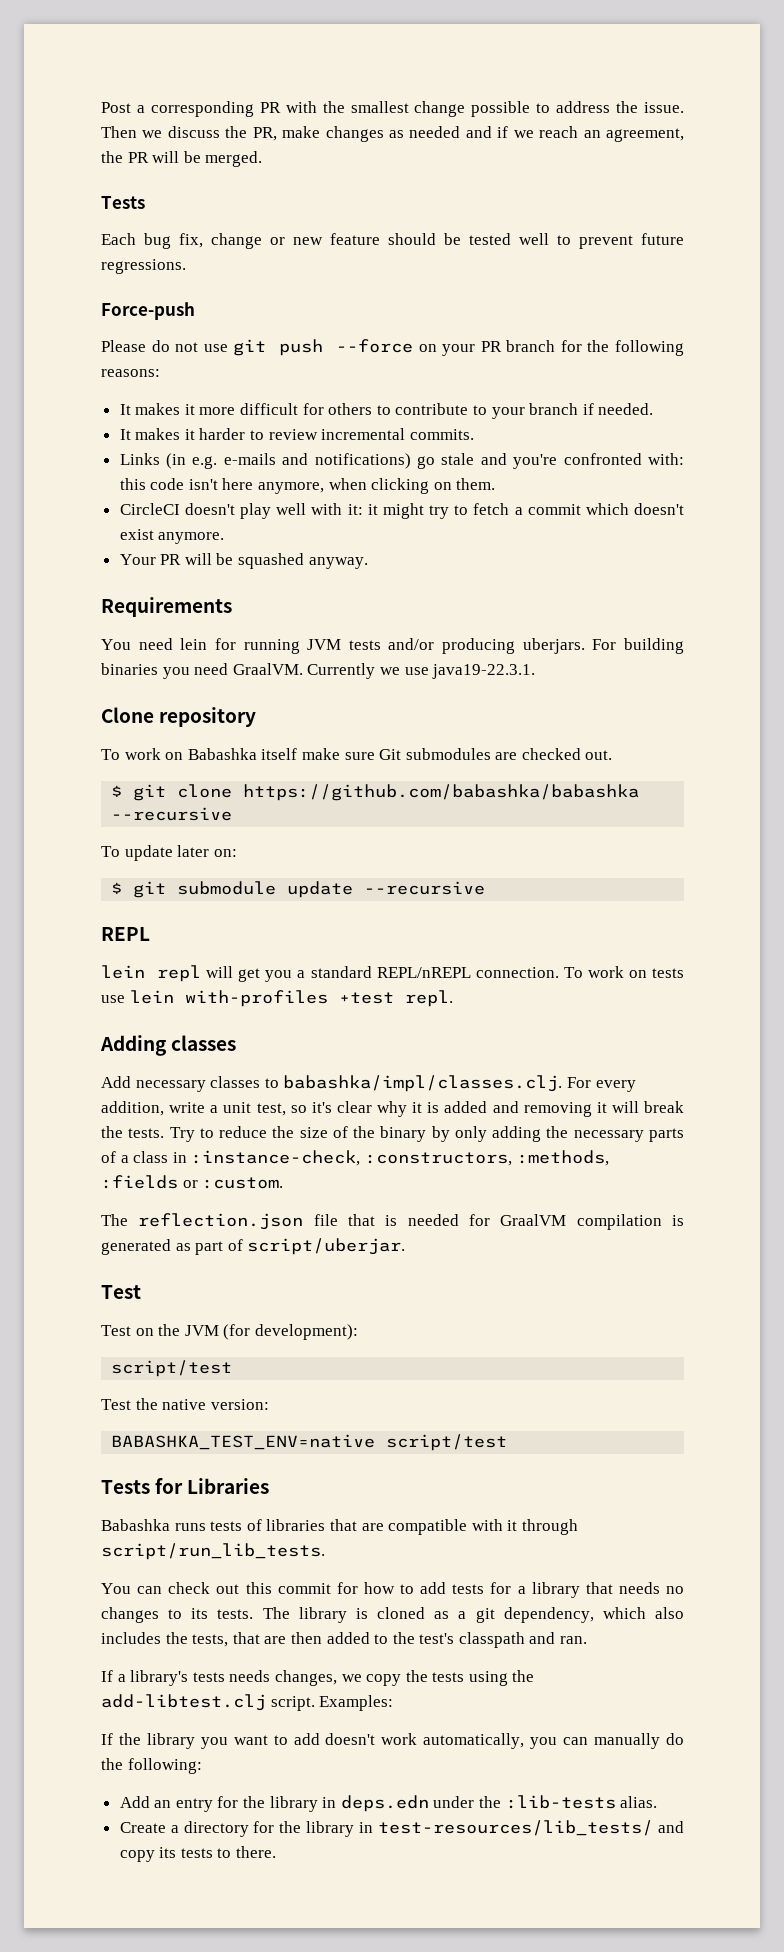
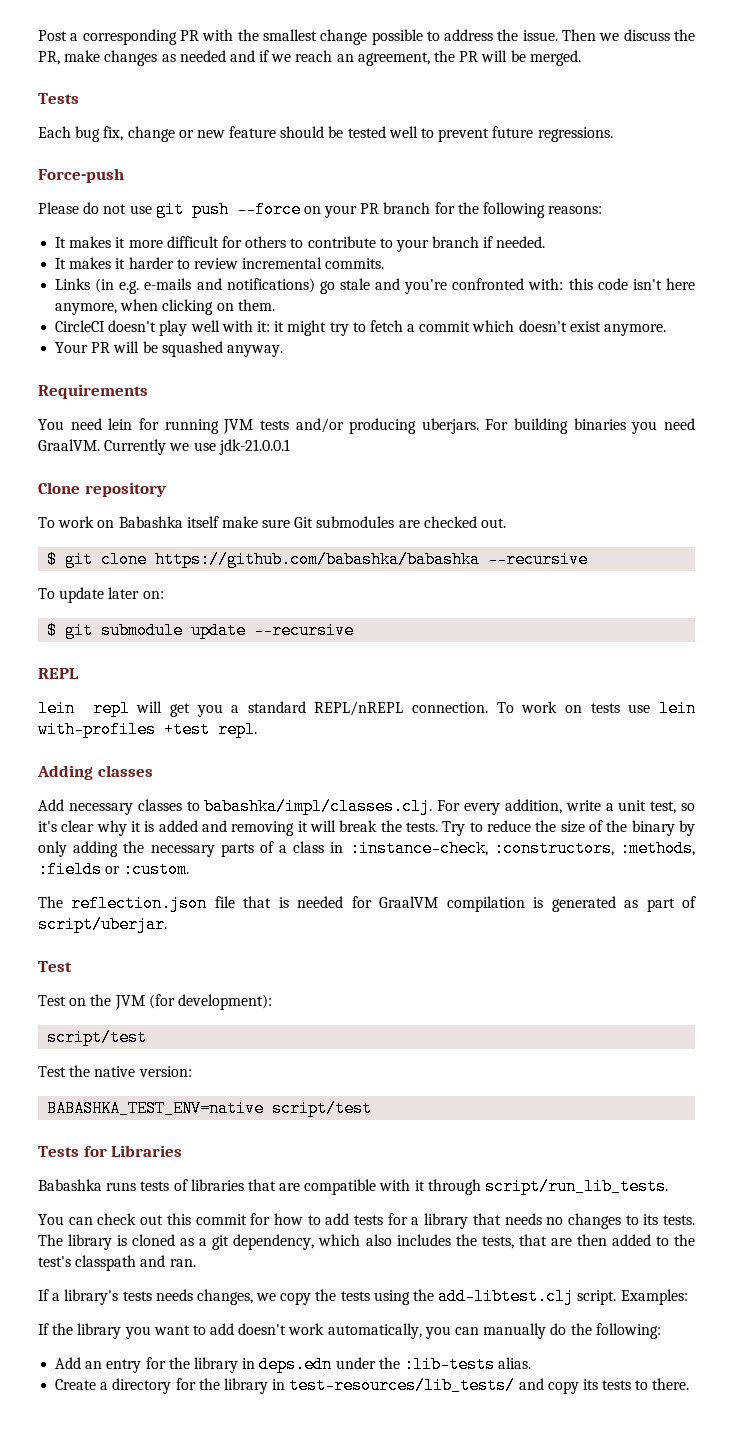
- Currently we use java19-22.3.1.
+ Currently we use jdk-21.0.0.1

